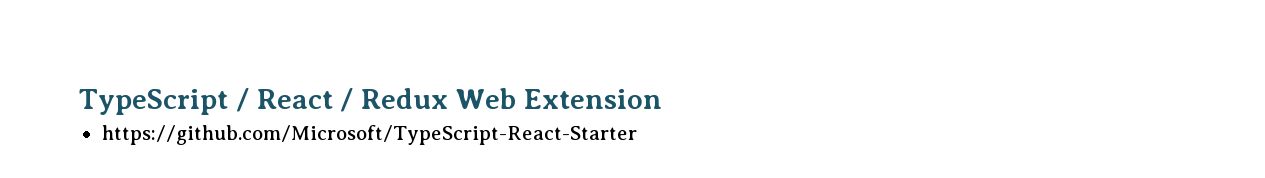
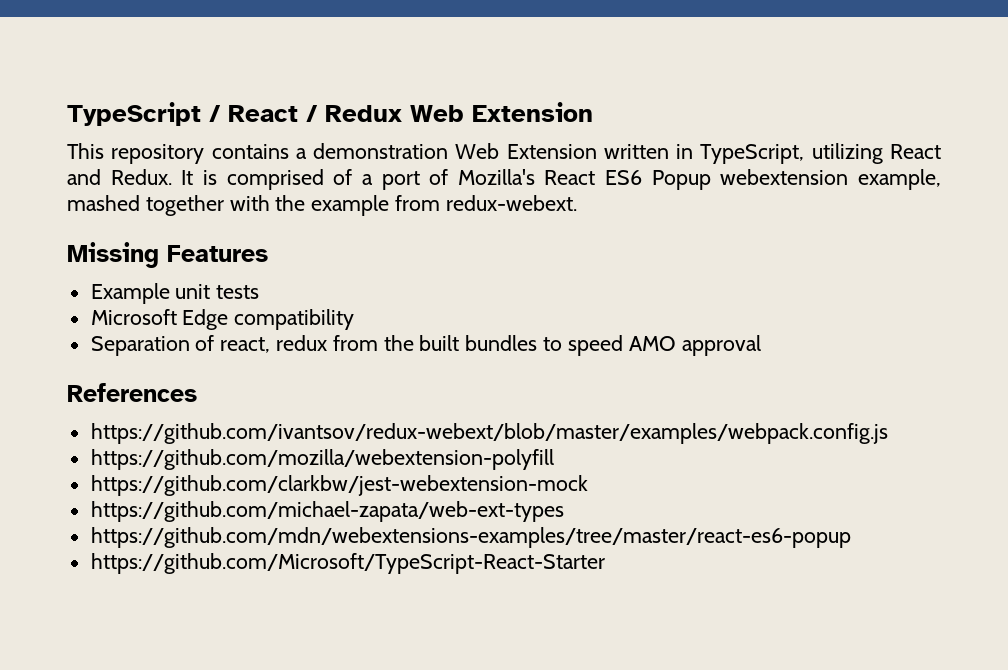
+ This repository contains a demonstration Web Extension written in TypeScript, utilizing React and Redux. It is comprised of a port of Mozilla's React ES6 Popup webextension example, mashed together with the example from redux-webext.
+ Missing Features
+ Example unit tests
+ Microsoft Edge compatibility
+ Separation of react, redux from the built bundles to speed AMO approval
+ References
+ https://github.com/ivantsov/redux-webext/blob/master/examples/webpack.config.js
+ https://github.com/mozilla/webextension-polyfill
+ https://github.com/clarkbw/jest-webextension-mock
+ https://github.com/michael-zapata/web-ext-types
+ https://github.com/mdn/webextensions-examples/tree/master/react-es6-popup

